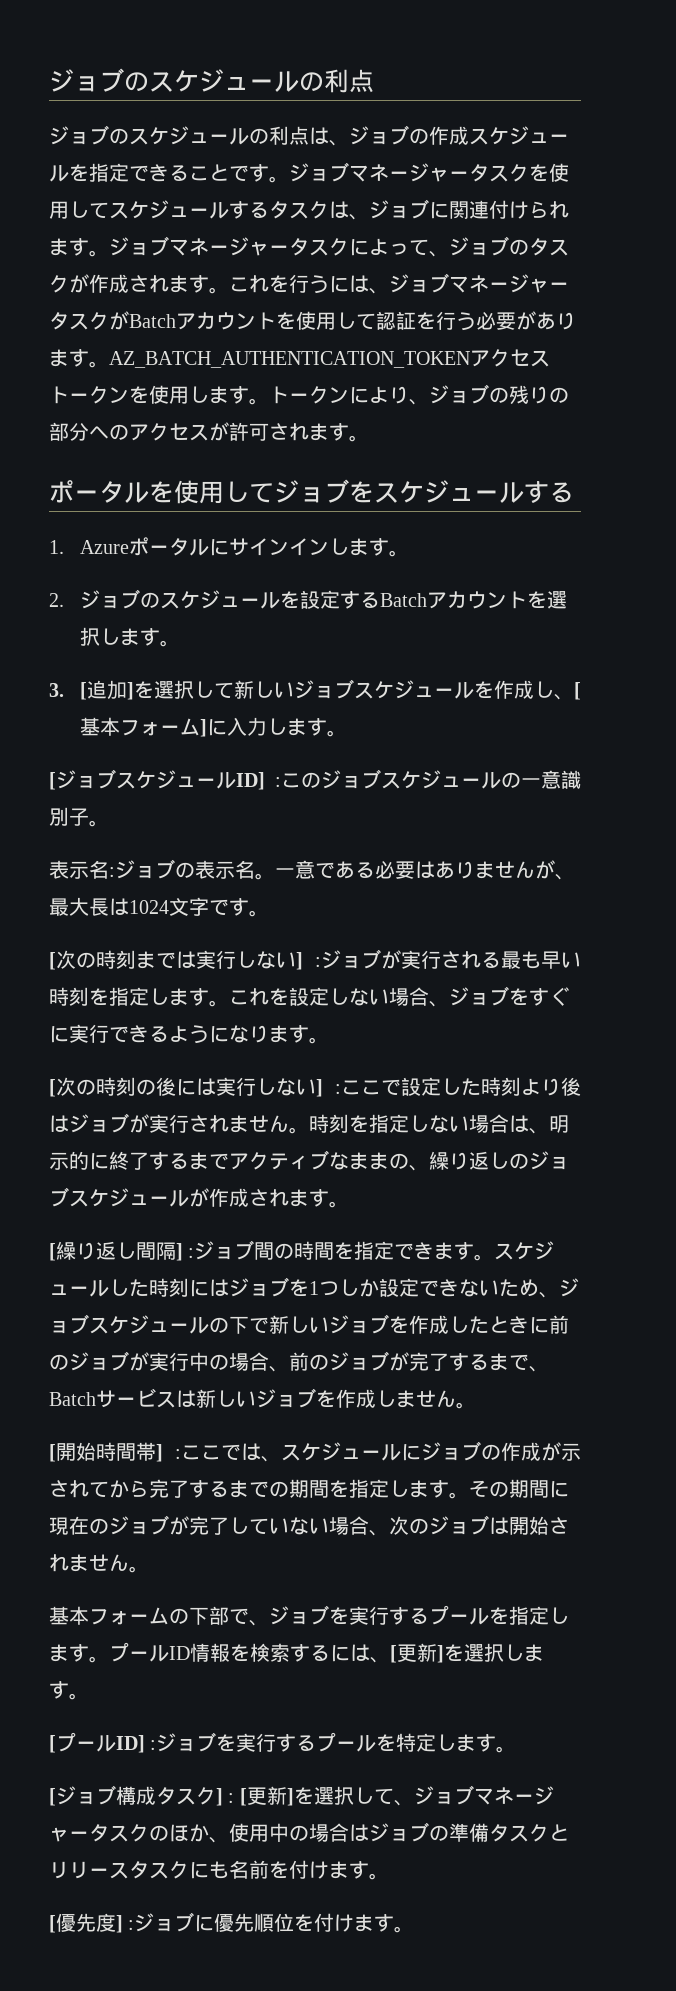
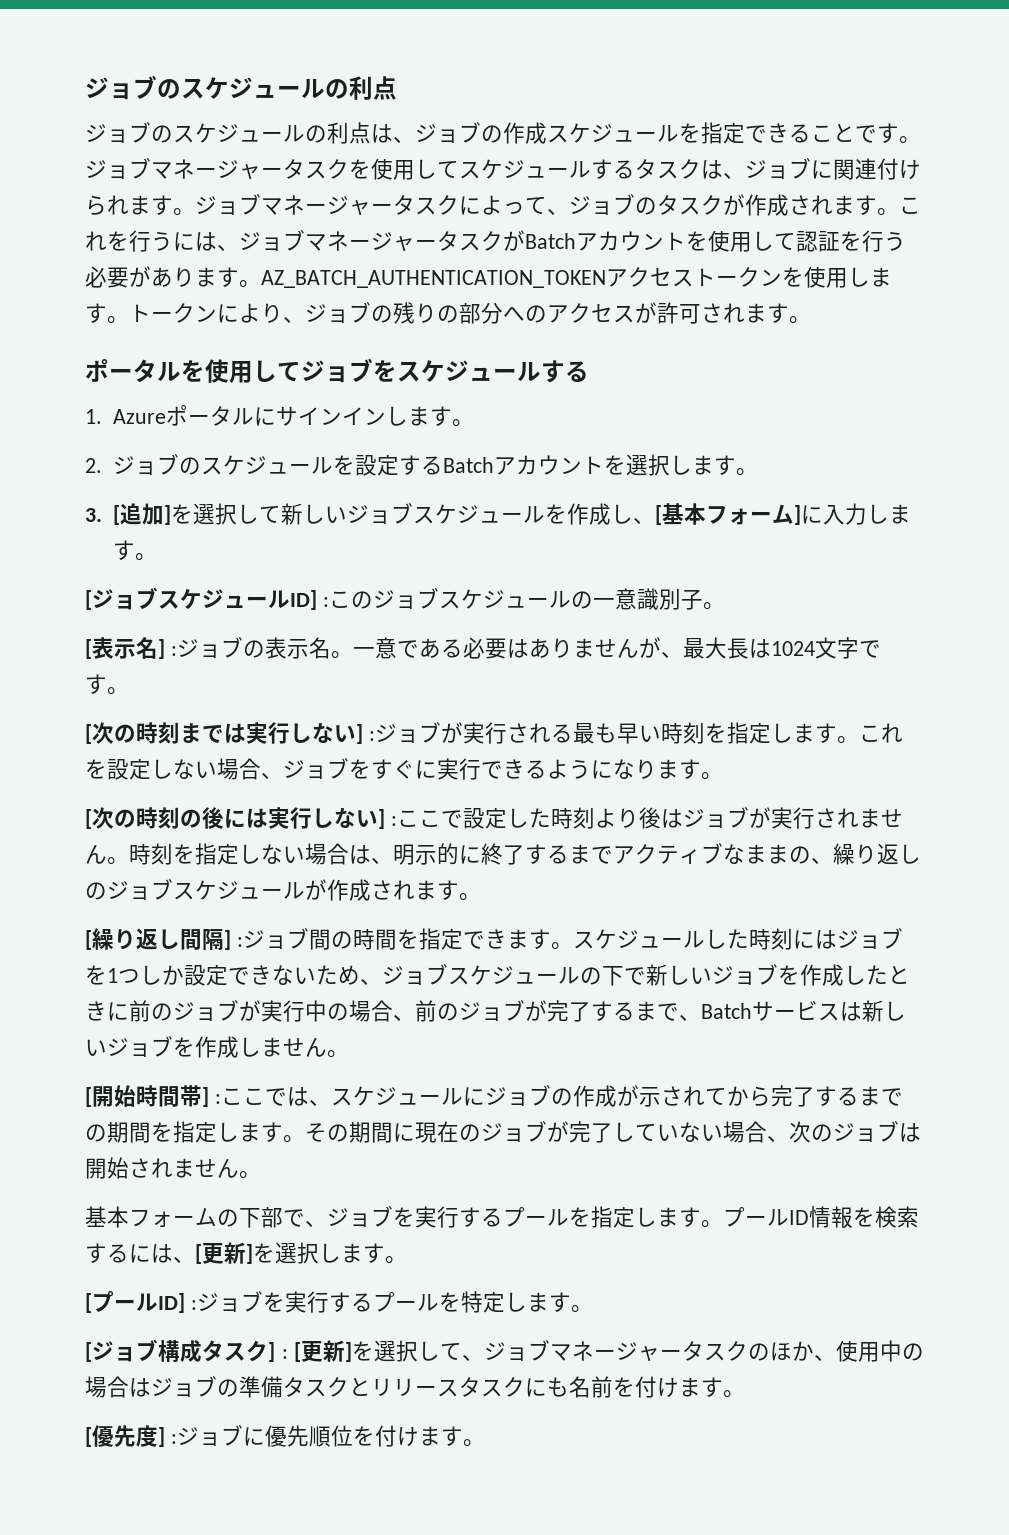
- 表示名:ジョブの表示名。
+ [表示名] :ジョブの表示名。

